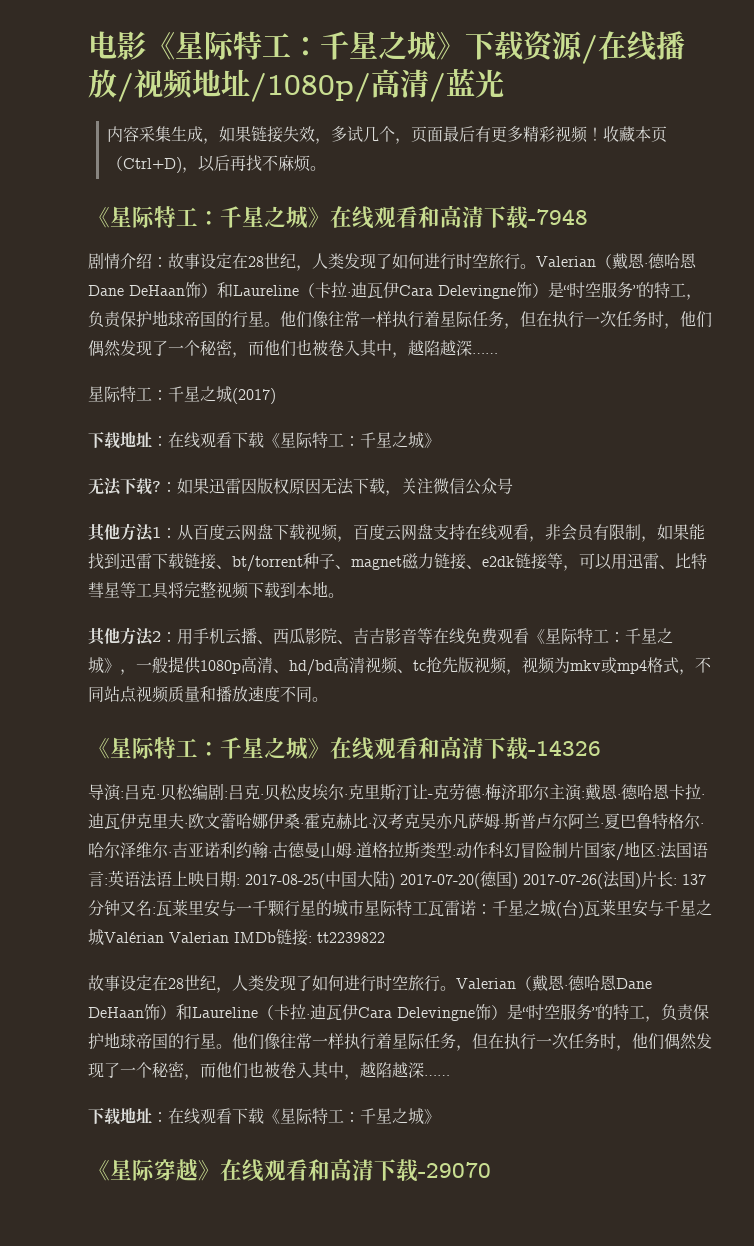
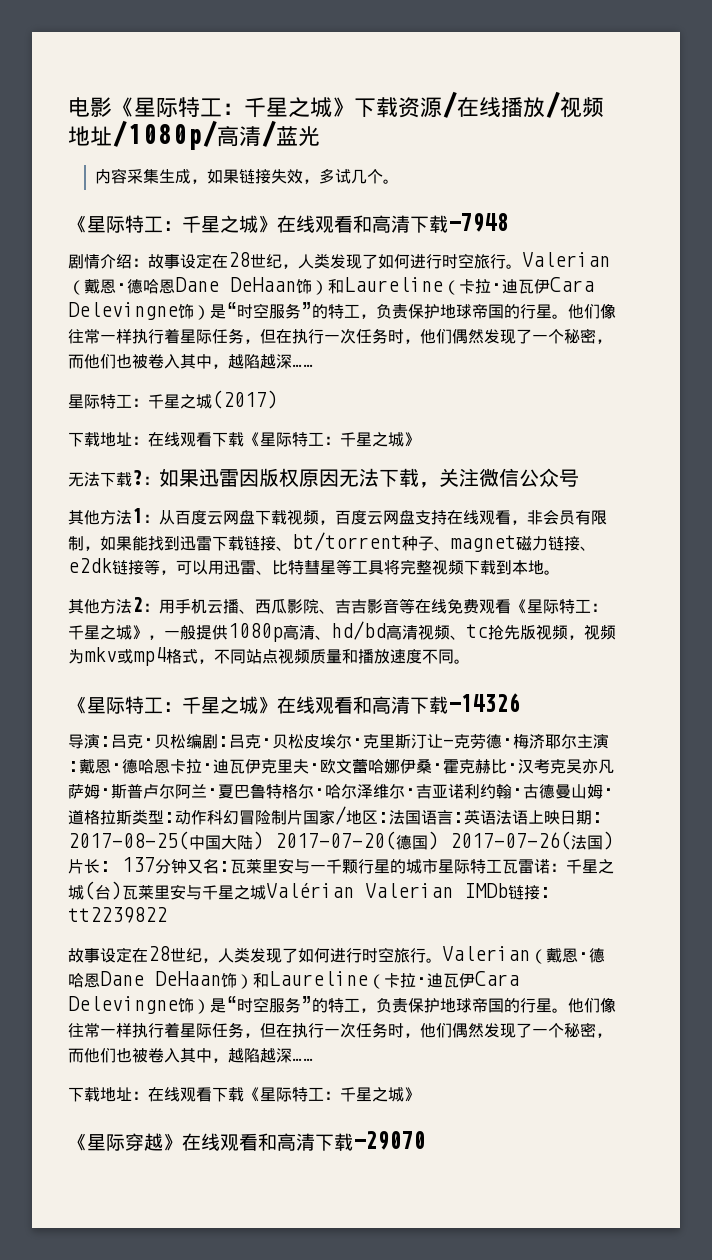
- 内容采集生成，如果链接失效，多试几个，页面最后有更多精彩视频！收藏本页（Ctrl+D)，以后再找不麻烦。
+ 内容采集生成，如果链接失效，多试几个。

